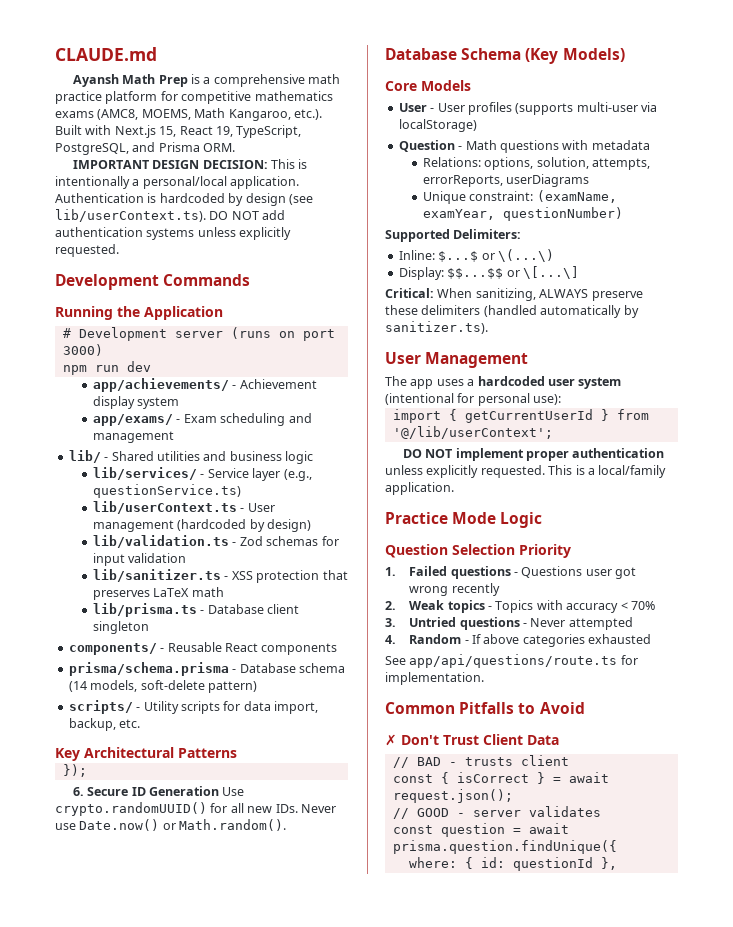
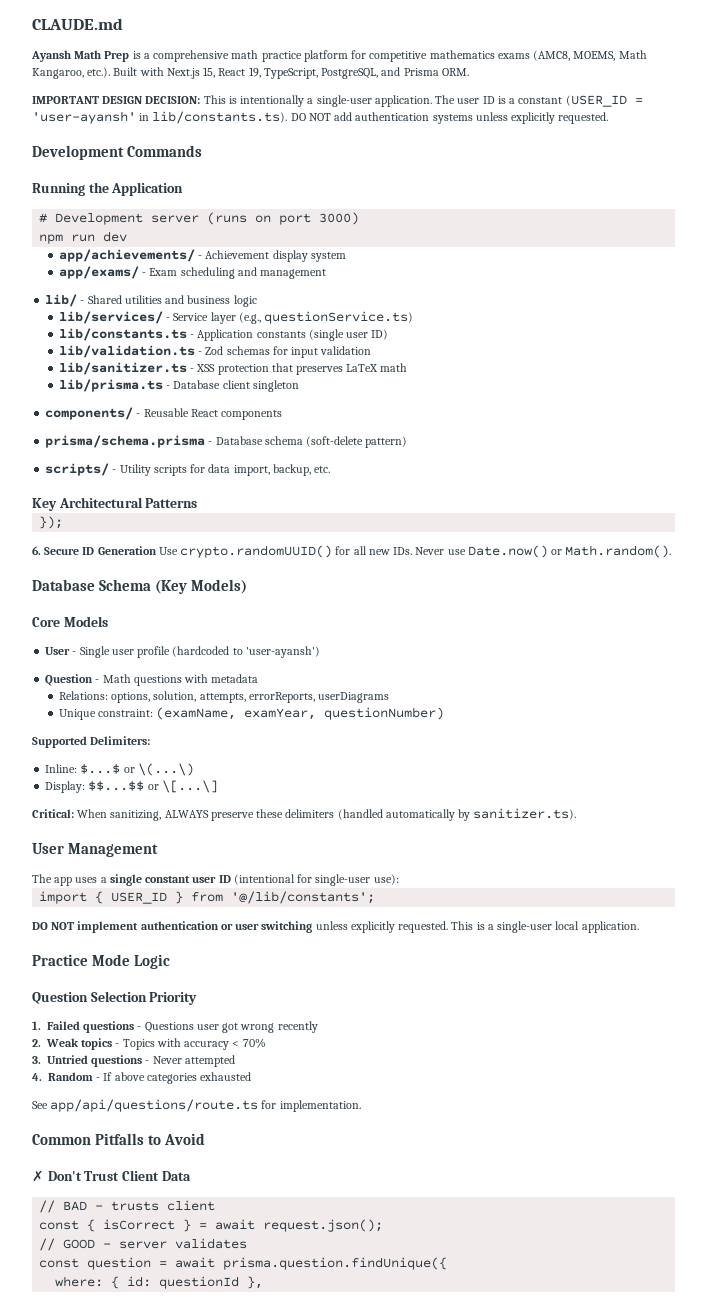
- IMPORTANT DESIGN DECISION: This is intentionally a personal/local application. Authentication is hardcoded by design (see lib/userContext.ts). DO NOT add authentication systems unless explicitly requested.
+ IMPORTANT DESIGN DECISION: This is intentionally a single-user application. The user ID is a constant (USER_ID = 'user-ayansh' in lib/constants.ts). DO NOT add authentication systems unless explicitly requested.
- lib/userContext.ts - User management (hardcoded by design)
+ lib/constants.ts - Application constants (single user ID)
- prisma/schema.prisma - Database schema (14 models, soft-delete pattern)
+ prisma/schema.prisma - Database schema (soft-delete pattern)
- User - User profiles (supports multi-user via localStorage)
+ User - Single user profile (hardcoded to 'user-ayansh')
- The app uses a hardcoded user system (intentional for personal use):
+ The app uses a single constant user ID (intentional for single-user use):
- import { getCurrentUserId } from '@/lib/userContext';
+ import { USER_ID } from '@/lib/constants';
- DO NOT implement proper authentication unless explicitly requested.
+ DO NOT implement authentication or user switching unless explicitly requested.
- This is a local/family application.
+ This is a single-user local application.

